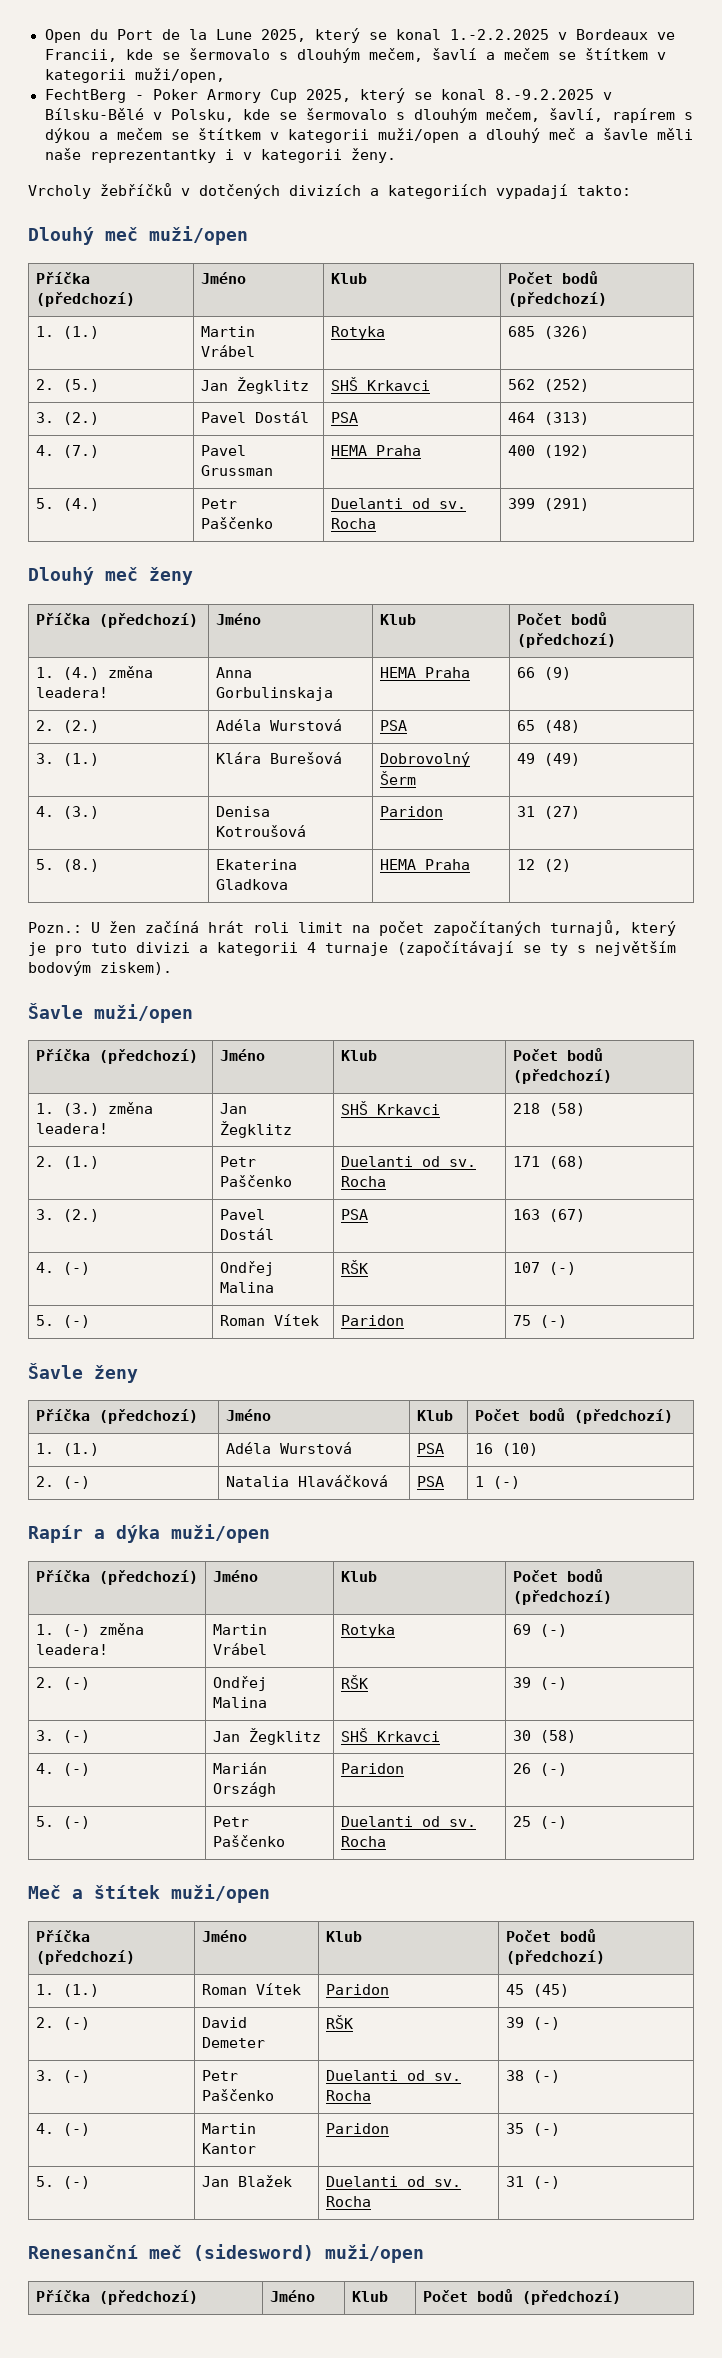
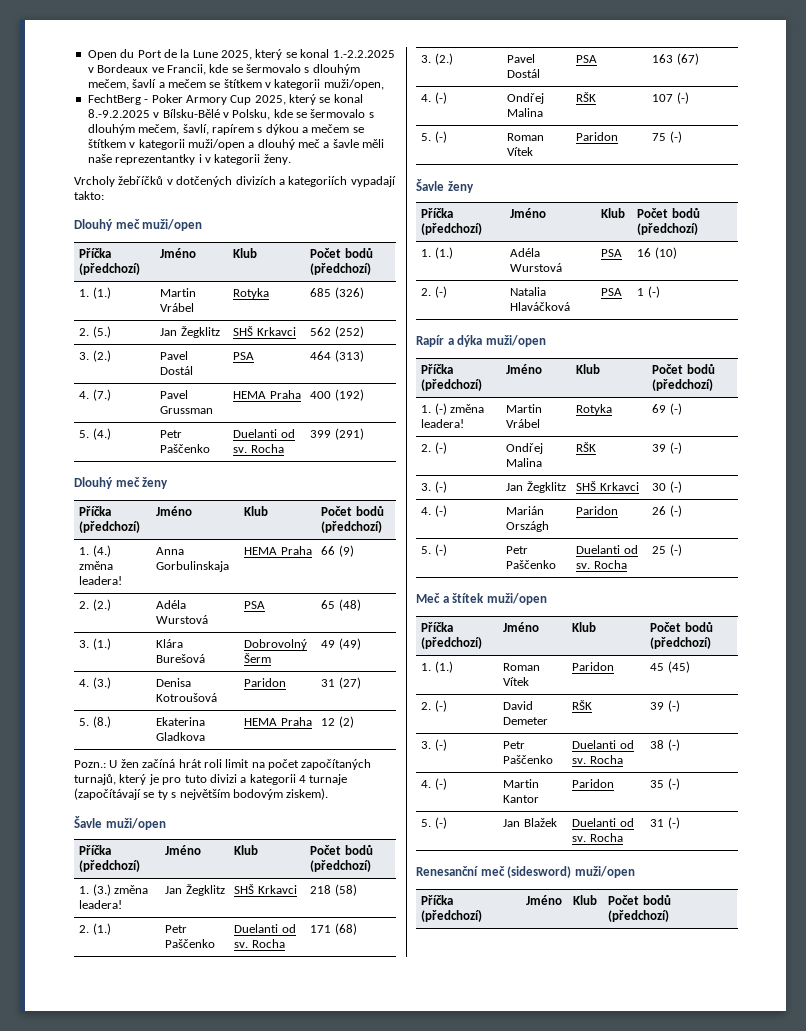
- 3. (-) | Jan Žegklitz | SHŠ Krkavci | 30 (58)
+ 3. (-) | Jan Žegklitz | SHŠ Krkavci | 30 (-)

